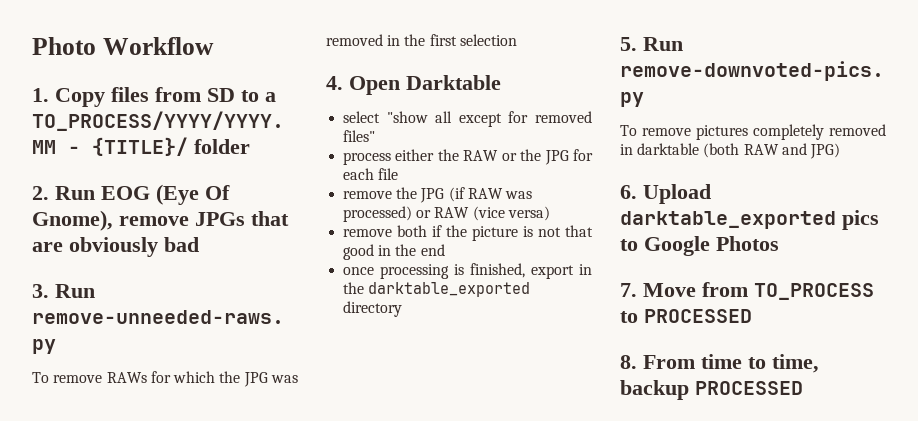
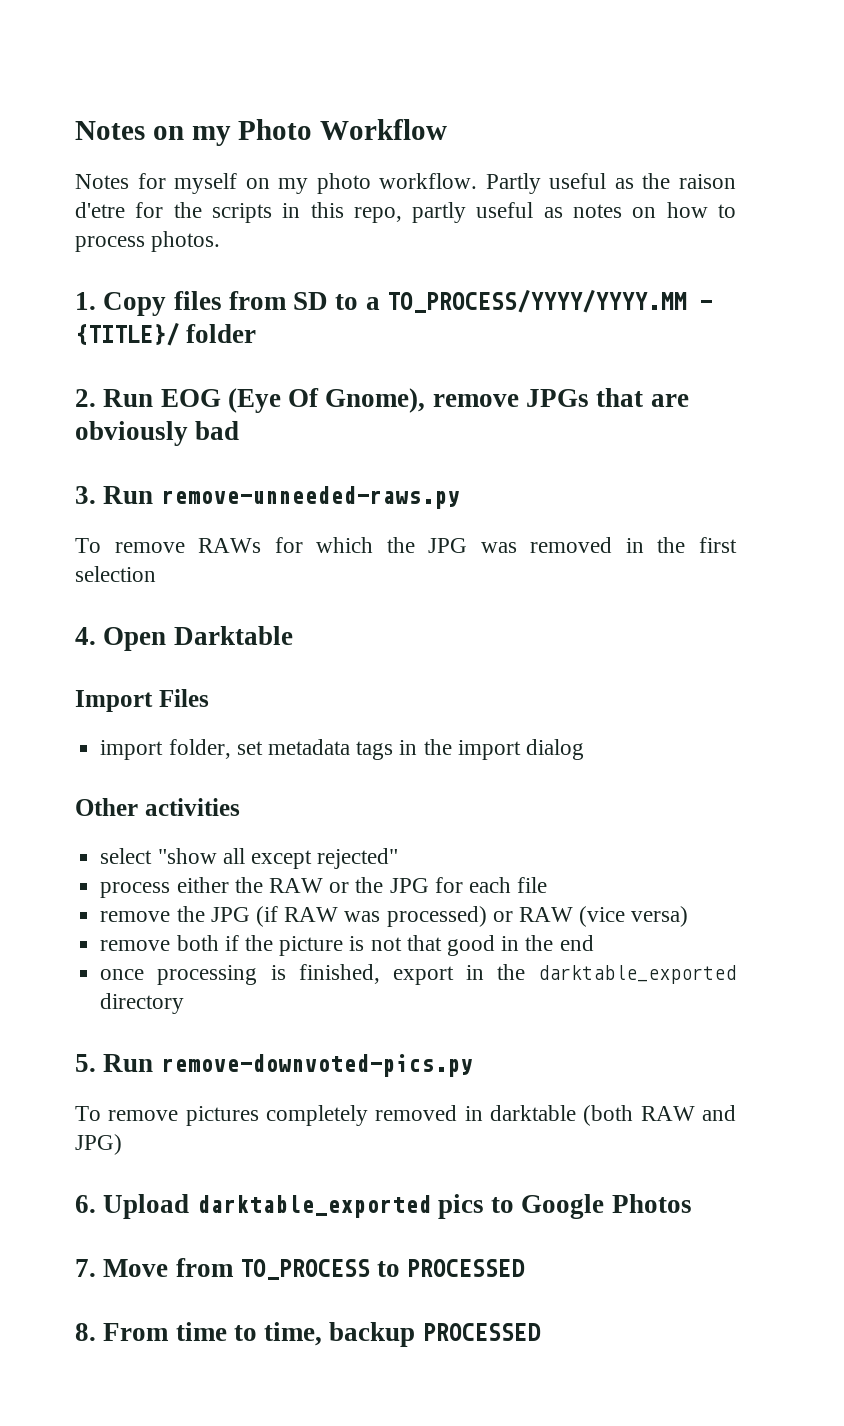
- Photo Workflow
+ Notes on my Photo Workflow
+ Notes for myself on my photo workflow. Partly useful as the raison d'etre for the scripts in this repo, partly useful as notes on how to process photos.
+ Import Files
+ import folder, set metadata tags in the import dialog
+ Other activities
- select "show all except for removed files"
+ select "show all except rejected"

